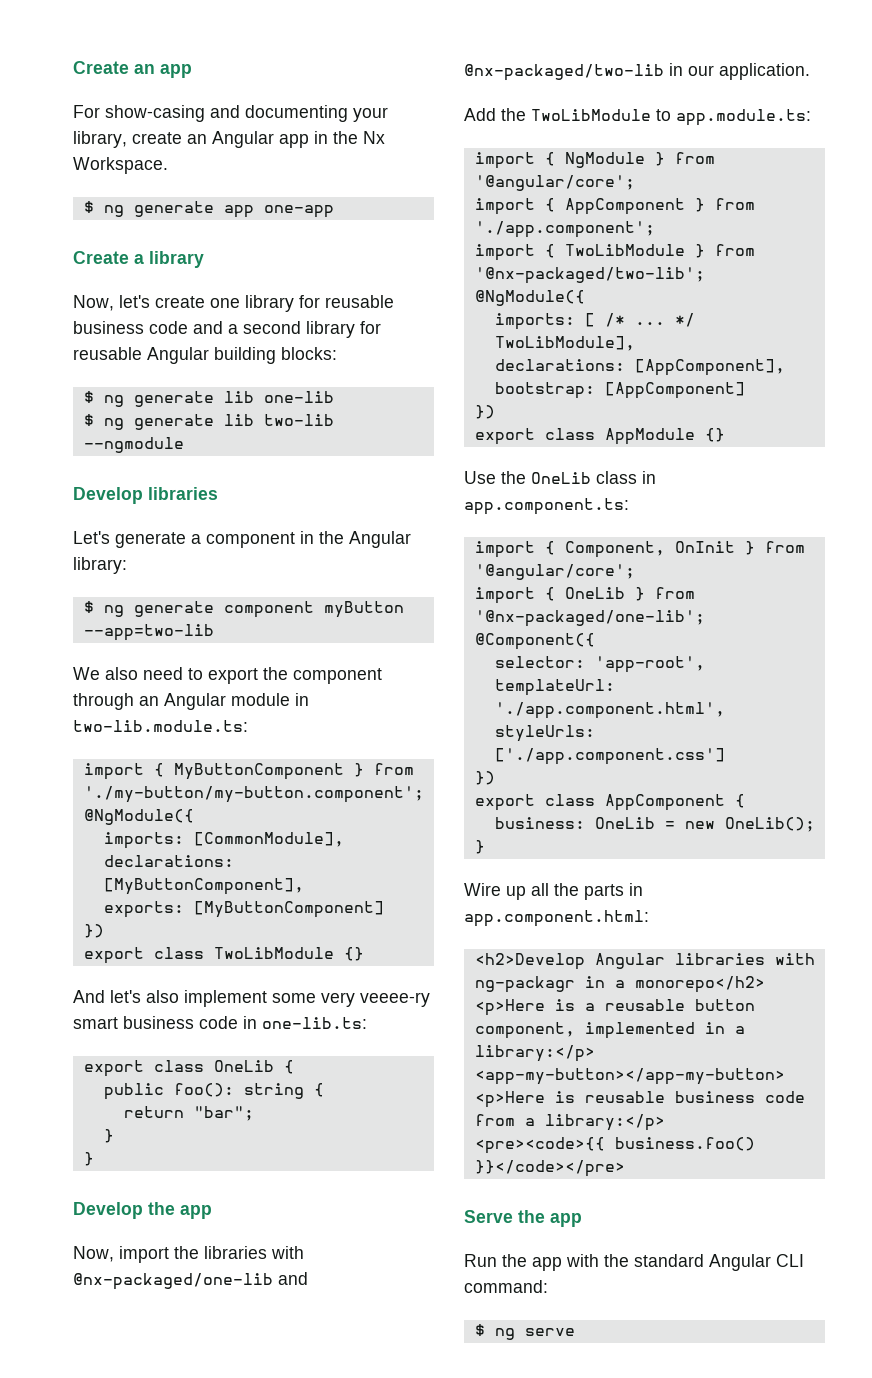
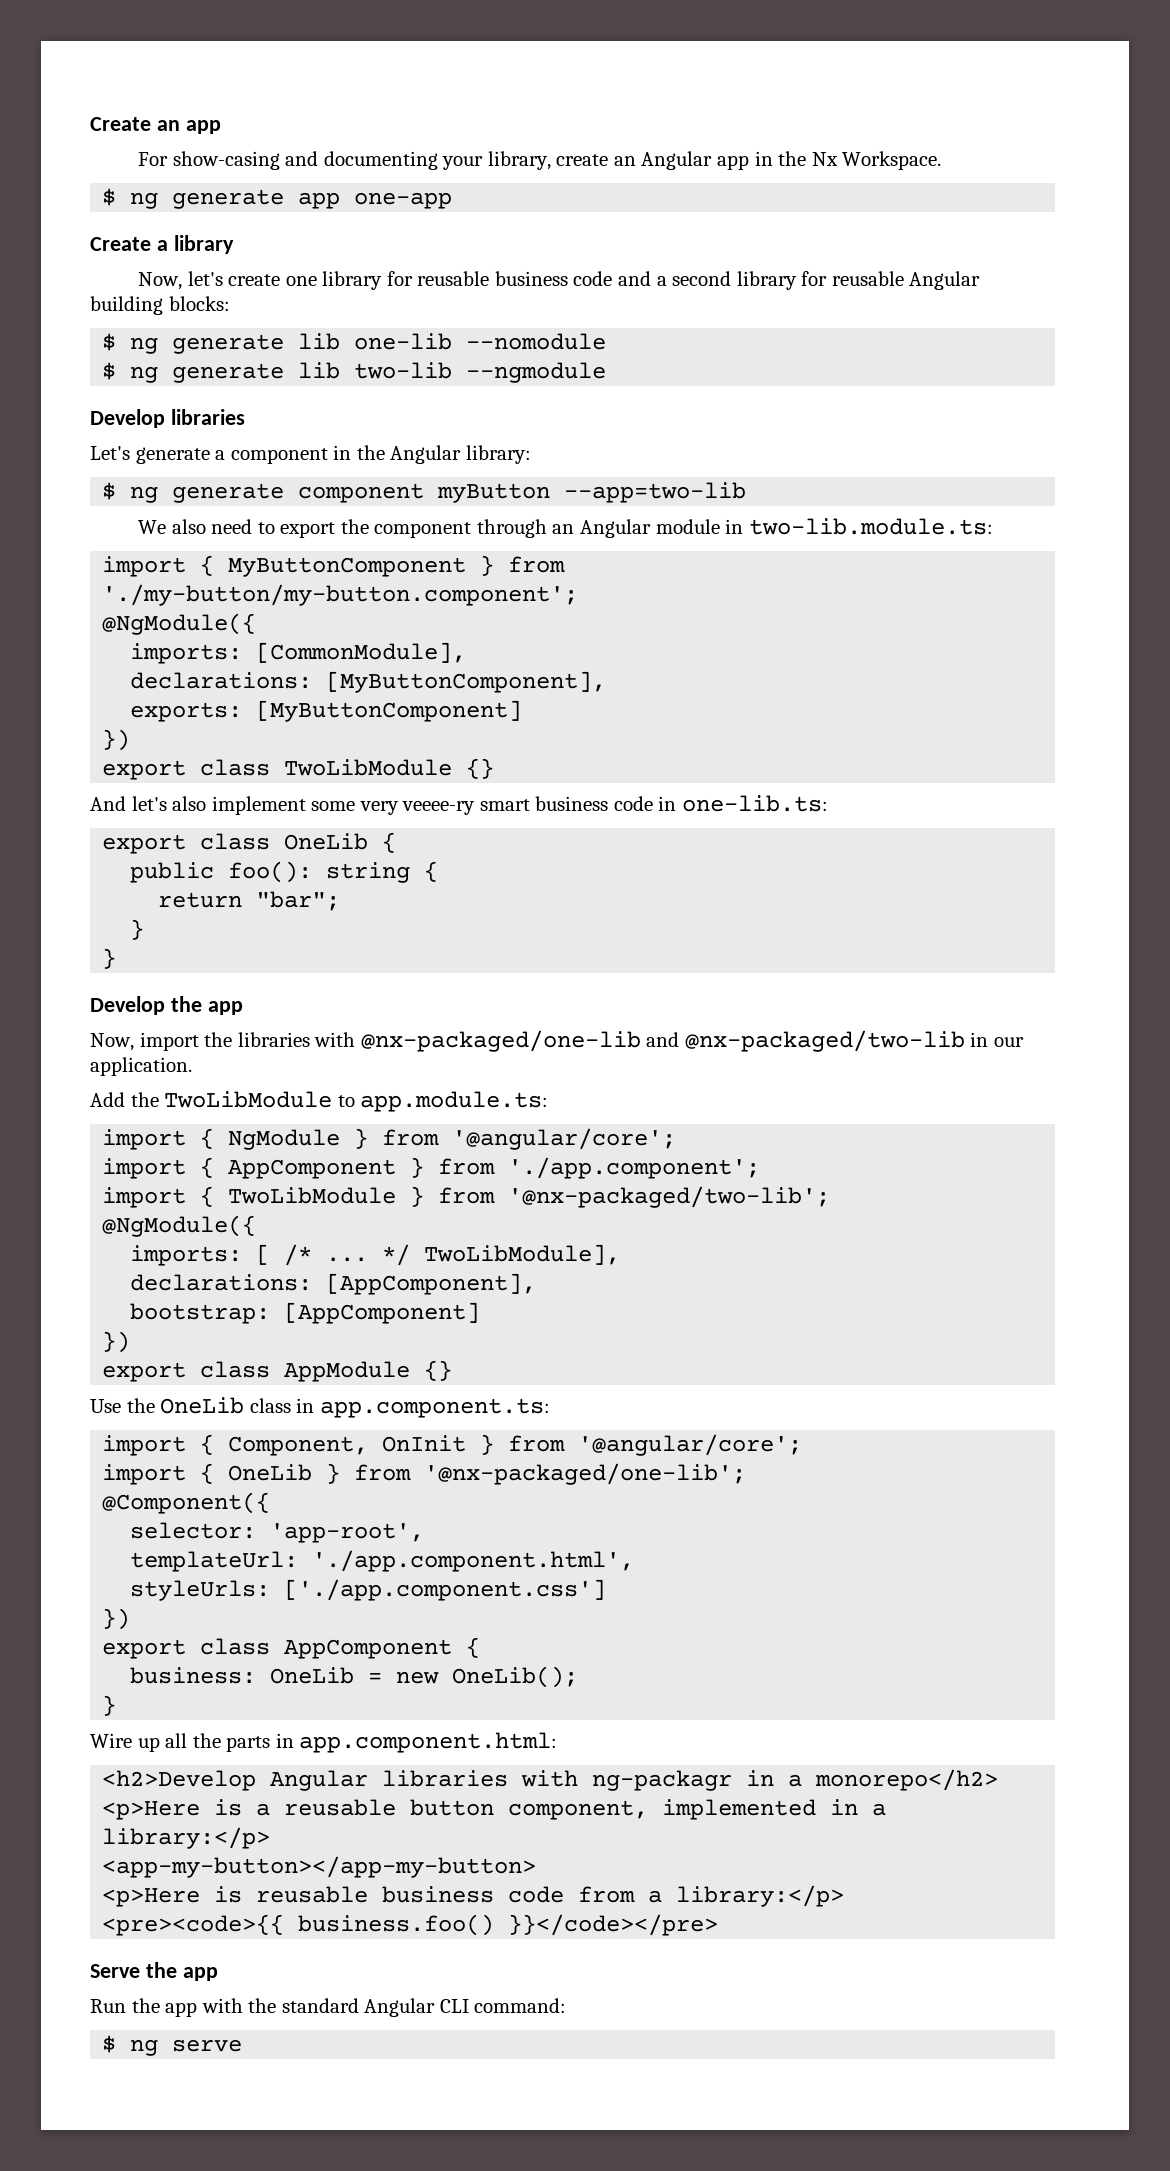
- $ ng generate lib one-lib
+ $ ng generate lib one-lib --nomodule

